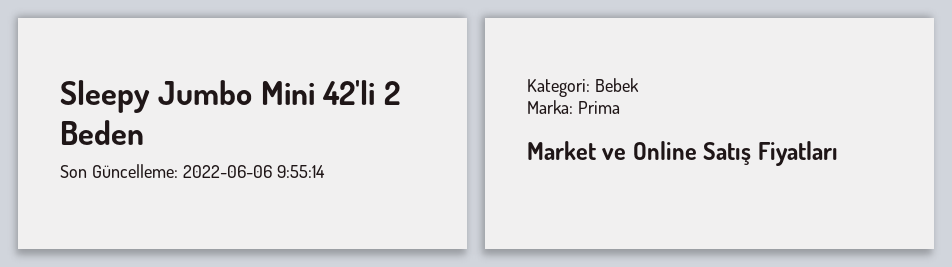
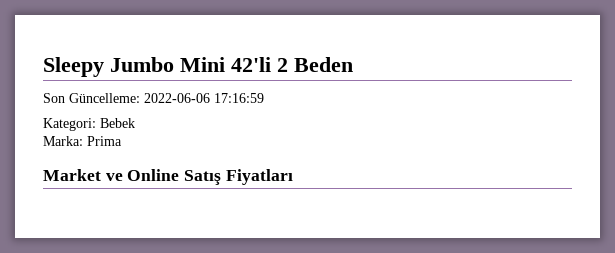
- Son Güncelleme: 2022-06-06 9:55:14
+ Son Güncelleme: 2022-06-06 17:16:59

